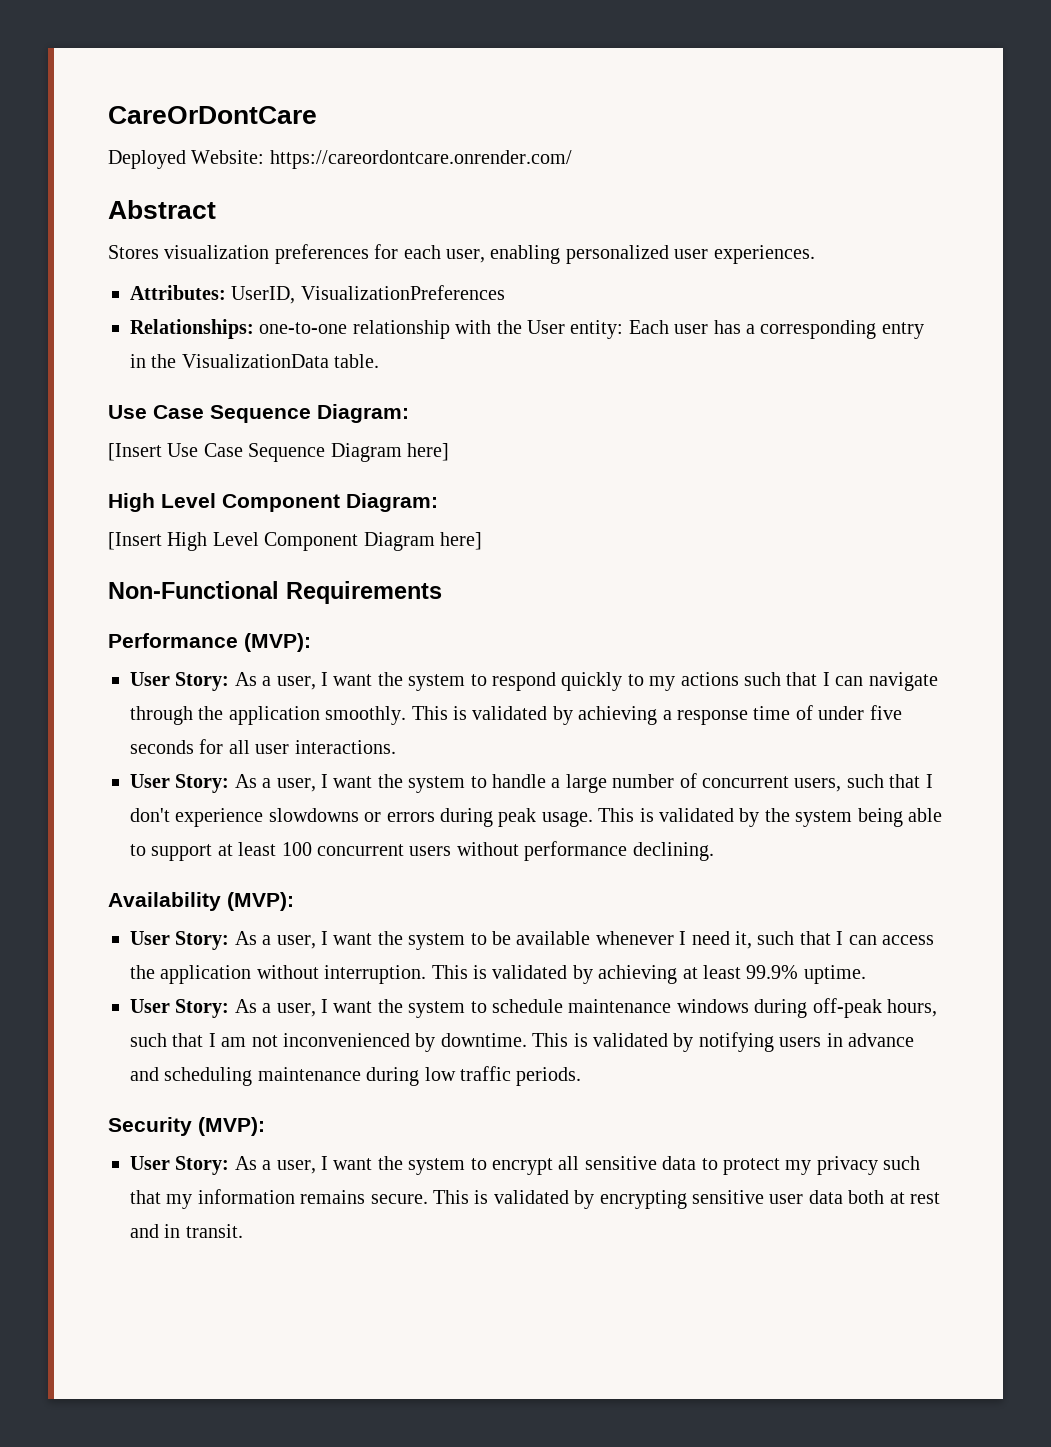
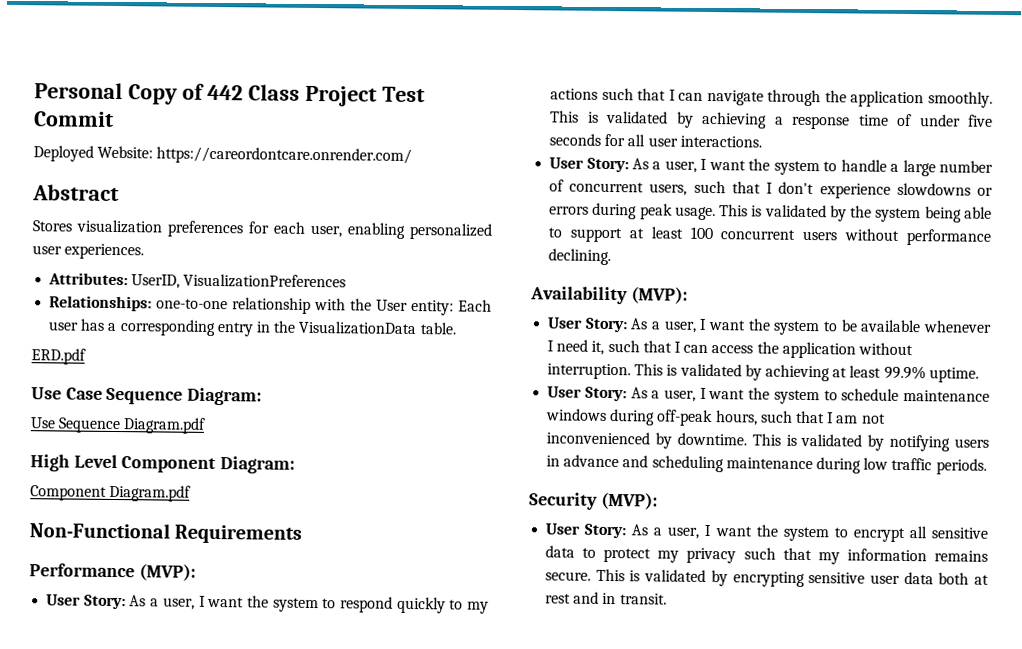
- CareOrDontCare
+ Personal Copy of 442 Class Project Test Commit
+ ERD.pdf
- [Insert Use Case Sequence Diagram here]
+ Use Sequence Diagram.pdf
  High Level Component Diagram:
- [Insert High Level Component Diagram here]
+ Component Diagram.pdf

